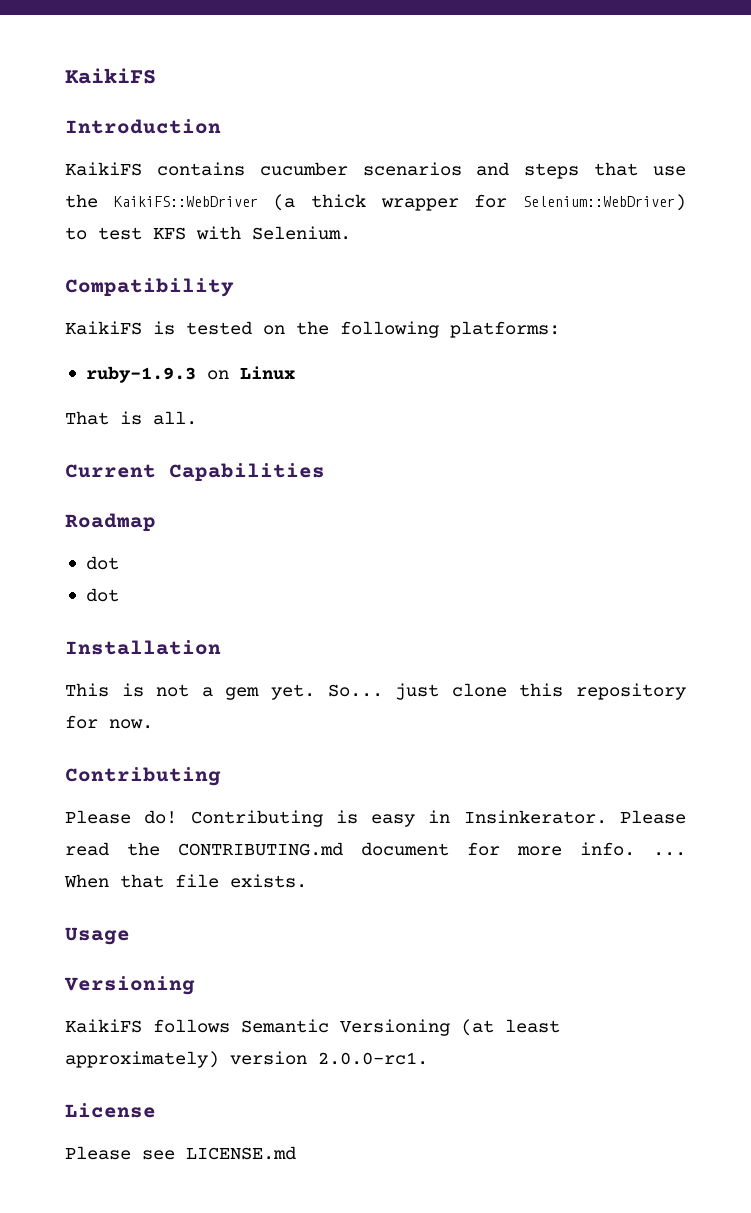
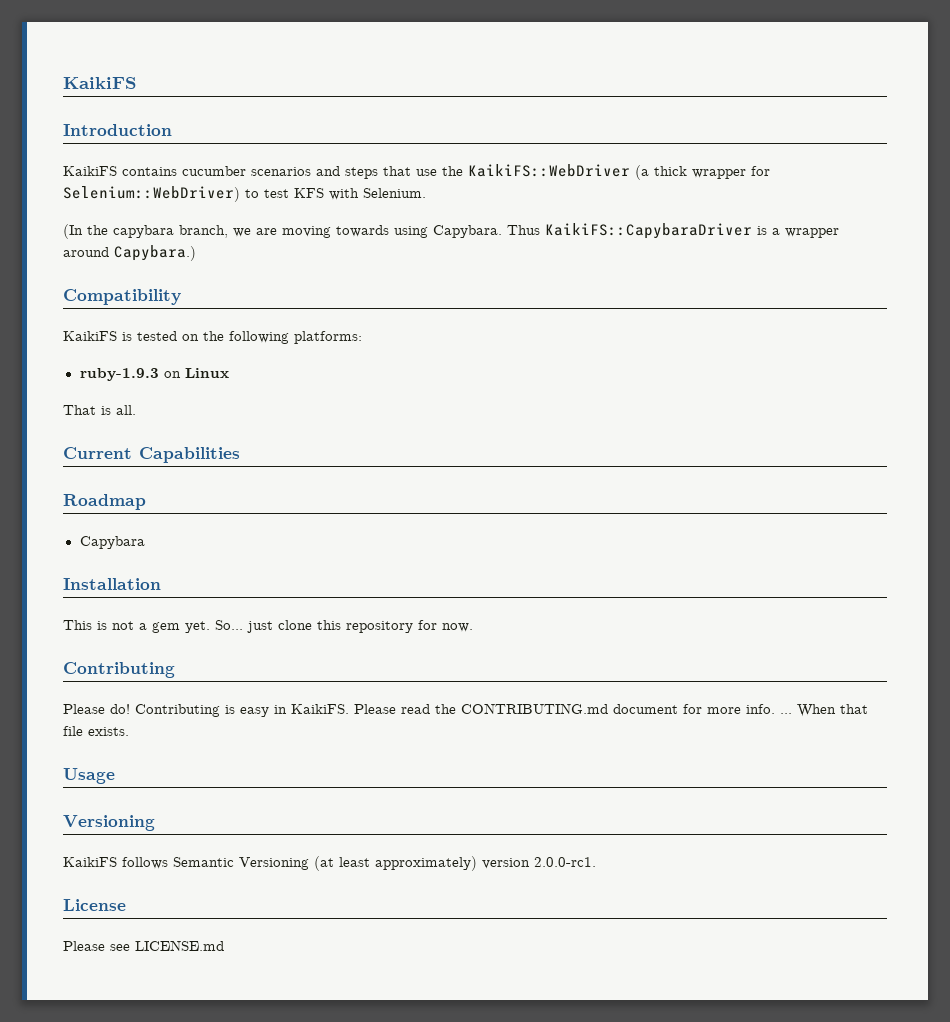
+ (In the capybara branch, we are moving towards using Capybara. Thus KaikiFS::CapybaraDriver is a wrapper around Capybara.)
  Roadmap
- dot
- dot
+ Capybara
- Contributing is easy in Insinkerator.
+ Contributing is easy in KaikiFS.

